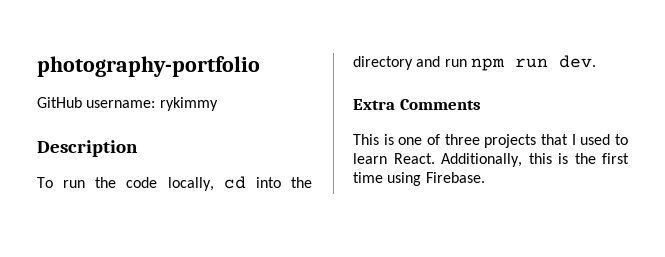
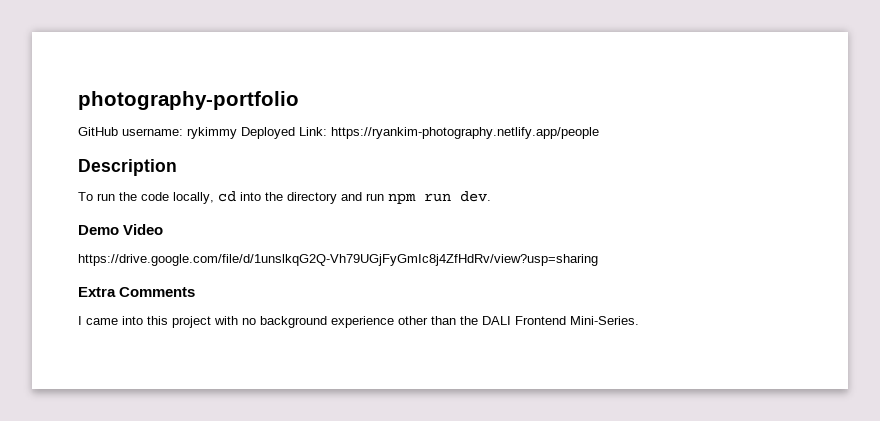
- GitHub username: rykimmy
+ GitHub username: rykimmy Deployed Link: https://ryankim-photography.netlify.app/people
+ Demo Video
+ https://drive.google.com/file/d/1unslkqG2Q-Vh79UGjFyGmIc8j4ZfHdRv/view?usp=sharing
- This is one of three projects that I used to learn React. Additionally, this is the first time using Firebase.
+ I came into this project with no background experience other than the DALI Frontend Mini-Series.

